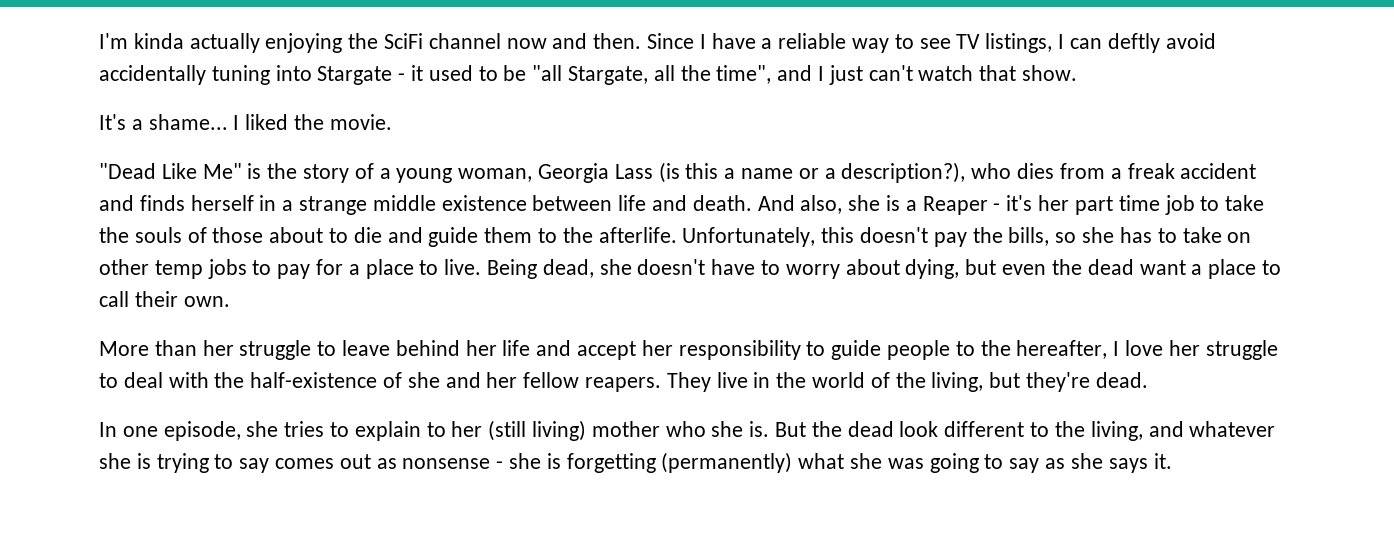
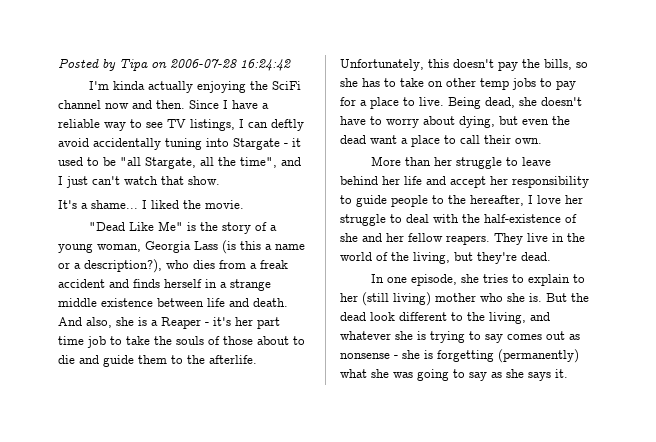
+ Posted by Tipa on 2006-07-28 16:24:42

